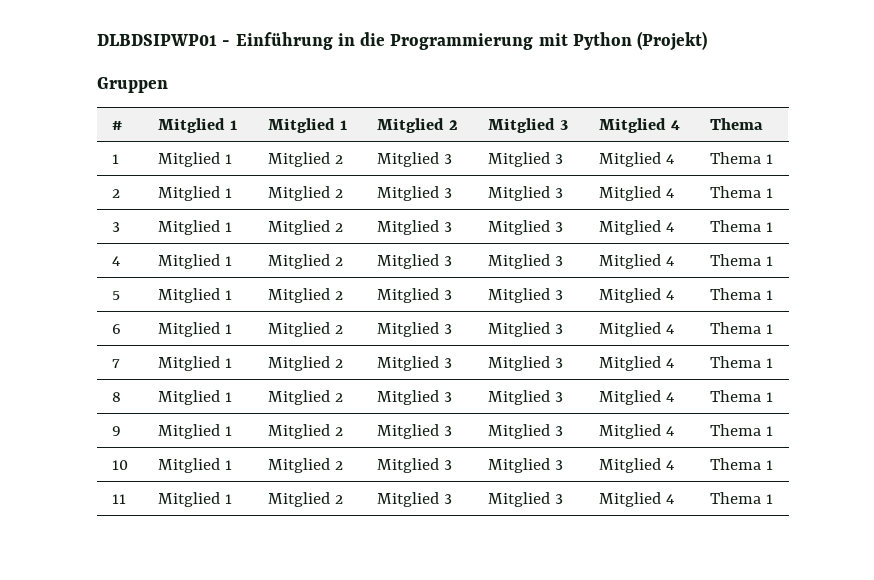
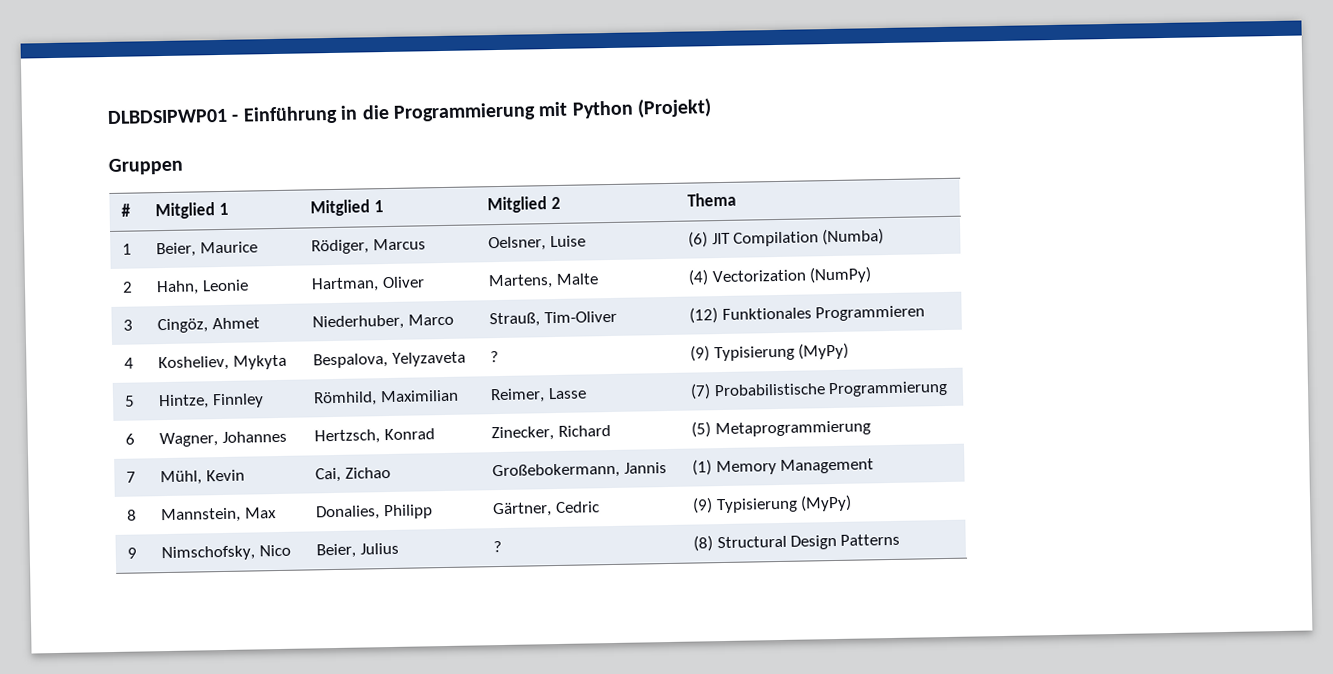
- # | Mitglied 1 | Mitglied 1 | Mitglied 2 | Mitglied 3 | Mitglied 4 | Thema
- 1 | Mitglied 1 | Mitglied 2 | Mitglied 3 | Mitglied 3 | Mitglied 4 | Thema 1
- 2 | Mitglied 1 | Mitglied 2 | Mitglied 3 | Mitglied 3 | Mitglied 4 | Thema 1
- 3 | Mitglied 1 | Mitglied 2 | Mitglied 3 | Mitglied 3 | Mitglied 4 | Thema 1
- 4 | Mitglied 1 | Mitglied 2 | Mitglied 3 | Mitglied 3 | Mitglied 4 | Thema 1
- 5 | Mitglied 1 | Mitglied 2 | Mitglied 3 | Mitglied 3 | Mitglied 4 | Thema 1
- 6 | Mitglied 1 | Mitglied 2 | Mitglied 3 | Mitglied 3 | Mitglied 4 | Thema 1
- 7 | Mitglied 1 | Mitglied 2 | Mitglied 3 | Mitglied 3 | Mitglied 4 | Thema 1
- 8 | Mitglied 1 | Mitglied 2 | Mitglied 3 | Mitglied 3 | Mitglied 4 | Thema 1
- 9 | Mitglied 1 | Mitglied 2 | Mitglied 3 | Mitglied 3 | Mitglied 4 | Thema 1
- 10 | Mitglied 1 | Mitglied 2 | Mitglied 3 | Mitglied 3 | Mitglied 4 | Thema 1
- 11 | Mitglied 1 | Mitglied 2 | Mitglied 3 | Mitglied 3 | Mitglied 4 | Thema 1
+ # | Mitglied 1 | Mitglied 1 | Mitglied 2 | Thema
+ 1 | Beier, Maurice | Rödiger, Marcus | Oelsner, Luise | (6) JIT Compilation (Numba)
+ 2 | Hahn, Leonie | Hartman, Oliver | Martens, Malte | (4) Vectorization (NumPy)
+ 3 | Cingöz, Ahmet | Niederhuber, Marco | Strauß, Tim-Oliver | (12) Funktionales Programmieren
+ 4 | Kosheliev, Mykyta | Bespalova, Yelyzaveta | ? | (9) Typisierung (MyPy)
+ 5 | Hintze, Finnley | Römhild, Maximilian | Reimer, Lasse | (7) Probabilistische Programmierung
+ 6 | Wagner, Johannes | Hertzsch, Konrad | Zinecker, Richard | (5) Metaprogrammierung
+ 7 | Mühl, Kevin | Cai, Zichao | Großebokermann, Jannis | (1) Memory Management
+ 8 | Mannstein, Max | Donalies, Philipp | Gärtner, Cedric | (9) Typisierung (MyPy)
+ 9 | Nimschofsky, Nico | Beier, Julius | ? | (8) Structural Design Patterns

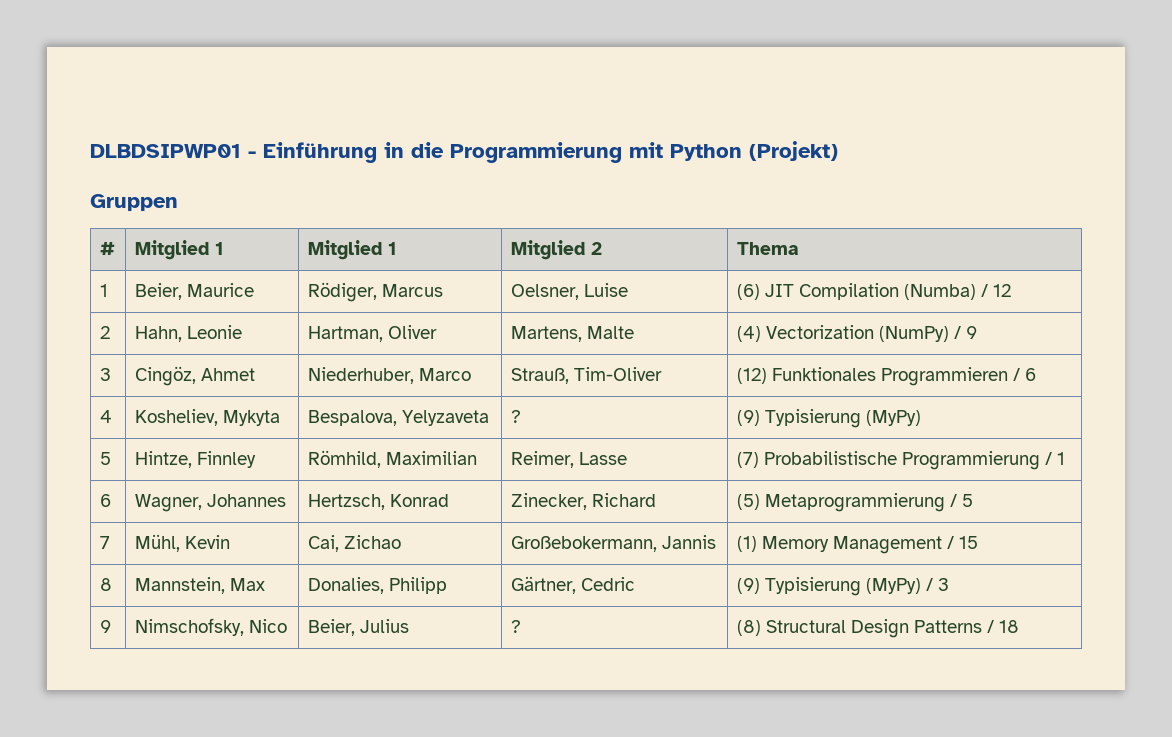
- 1 | Beier, Maurice | Rödiger, Marcus | Oelsner, Luise | (6) JIT Compilation (Numba)
+ 1 | Beier, Maurice | Rödiger, Marcus | Oelsner, Luise | (6) JIT Compilation (Numba) / 12
- 2 | Hahn, Leonie | Hartman, Oliver | Martens, Malte | (4) Vectorization (NumPy)
+ 2 | Hahn, Leonie | Hartman, Oliver | Martens, Malte | (4) Vectorization (NumPy) / 9
- 3 | Cingöz, Ahmet | Niederhuber, Marco | Strauß, Tim-Oliver | (12) Funktionales Programmieren
+ 3 | Cingöz, Ahmet | Niederhuber, Marco | Strauß, Tim-Oliver | (12) Funktionales Programmieren / 6
- 5 | Hintze, Finnley | Römhild, Maximilian | Reimer, Lasse | (7) Probabilistische Programmierung
+ 5 | Hintze, Finnley | Römhild, Maximilian | Reimer, Lasse | (7) Probabilistische Programmierung / 1
- 6 | Wagner, Johannes | Hertzsch, Konrad | Zinecker, Richard | (5) Metaprogrammierung
+ 6 | Wagner, Johannes | Hertzsch, Konrad | Zinecker, Richard | (5) Metaprogrammierung / 5
- 7 | Mühl, Kevin | Cai, Zichao | Großebokermann, Jannis | (1) Memory Management
+ 7 | Mühl, Kevin | Cai, Zichao | Großebokermann, Jannis | (1) Memory Management / 15
- 8 | Mannstein, Max | Donalies, Philipp | Gärtner, Cedric | (9) Typisierung (MyPy)
+ 8 | Mannstein, Max | Donalies, Philipp | Gärtner, Cedric | (9) Typisierung (MyPy) / 3
- 9 | Nimschofsky, Nico | Beier, Julius | ? | (8) Structural Design Patterns
+ 9 | Nimschofsky, Nico | Beier, Julius | ? | (8) Structural Design Patterns / 18

